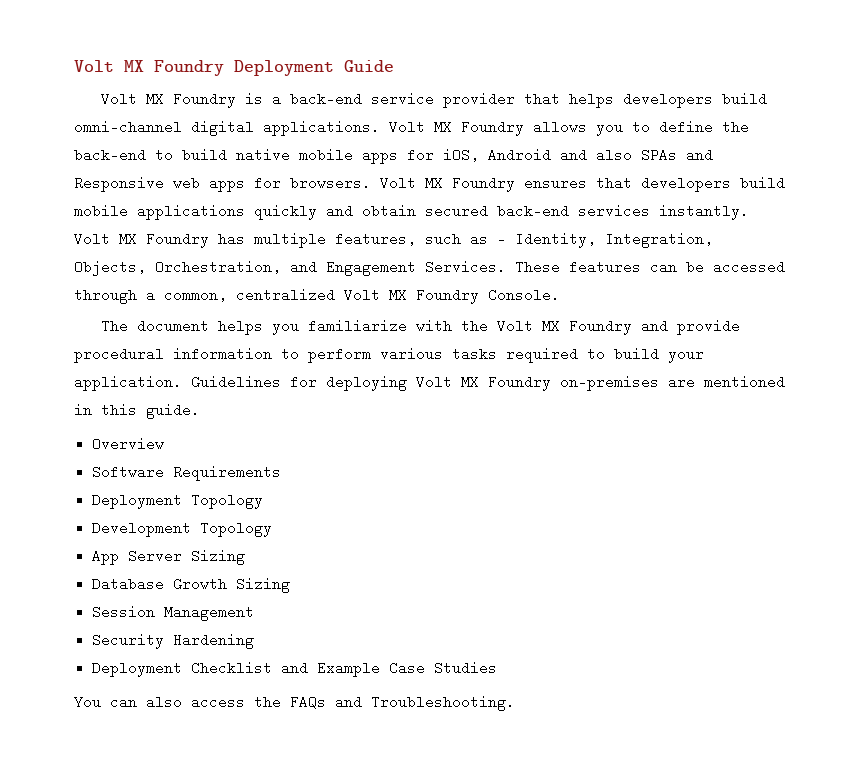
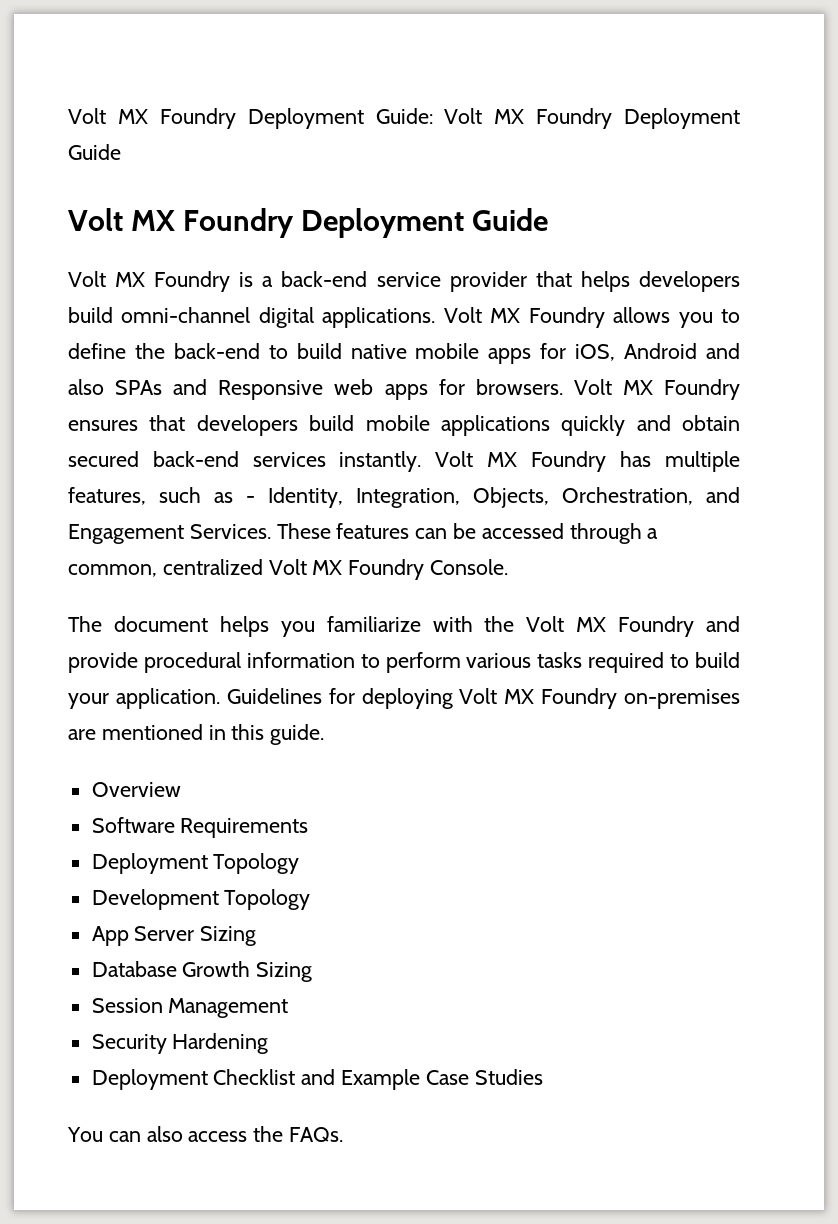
+ Volt MX Foundry Deployment Guide: Volt MX Foundry Deployment Guide
- You can also access the FAQs and Troubleshooting.
+ You can also access the FAQs.

